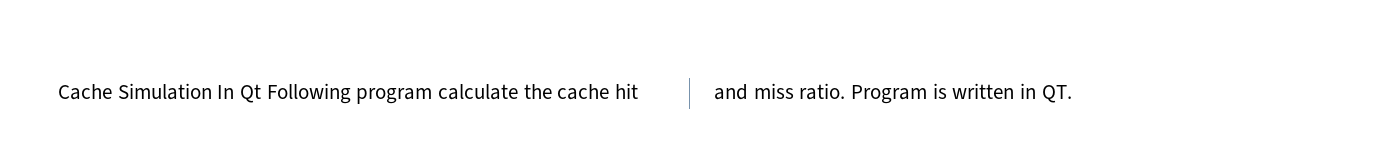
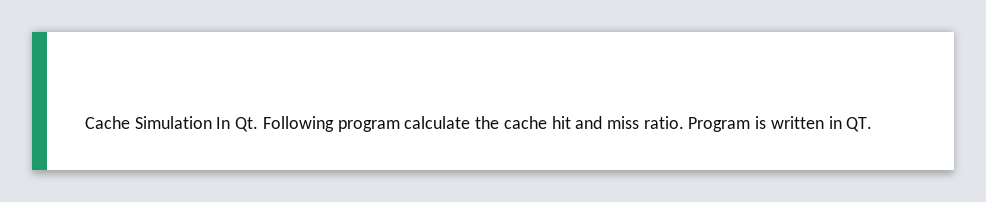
- Cache Simulation In Qt Following program calculate the cache hit and miss ratio.
+ Cache Simulation In Qt. Following program calculate the cache hit and miss ratio.

